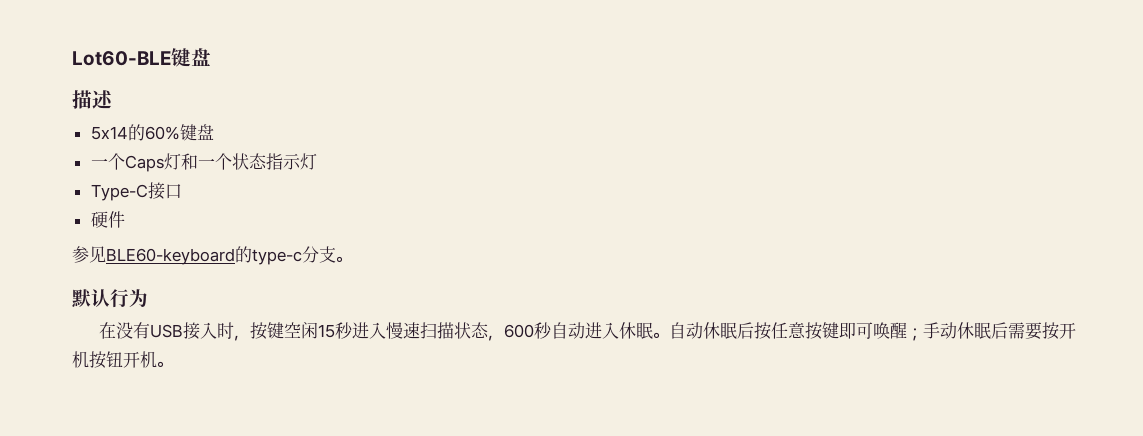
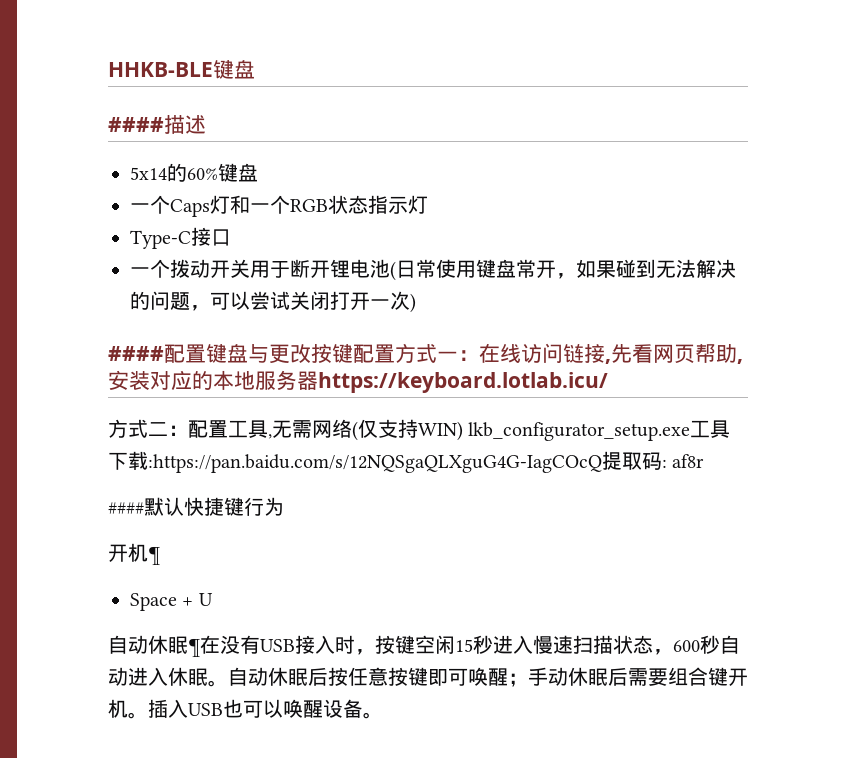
- Lot60-BLE键盘
- 描述
+ HHKB-BLE键盘
+ ####描述
- 一个Caps灯和一个状态指示灯
+ 一个Caps灯和一个RGB状态指示灯
- 硬件
- 参见BLE60-keyboard的type-c分支。
- 默认行为
- 在没有USB接入时，按键空闲15秒进入慢速扫描状态，600秒自动进入休眠。
+ 一个拨动开关用于断开锂电池(日常使用键盘常开，如果碰到无法解决的问题，可以尝试关闭打开一次)
+ ####配置键盘与更改按键配置方式一：在线访问链接,先看网页帮助,安装对应的本地服务器https://keyboard.lotlab.icu/
+ 方式二：配置工具,无需网络(仅支持WIN) lkb_configurator_setup.exe工具下载:https://pan.baidu.com/s/12NQSgaQLXguG4G-IagCOcQ提取码: af8r
+ ####默认快捷键行为
+ 开机¶
+ Space + U
+ 自动休眠¶在没有USB接入时，按键空闲15秒进入慢速扫描状态，600秒自动进入休眠。
- 自动休眠后按任意按键即可唤醒；手动休眠后需要按开机按钮开机。
+ 自动休眠后按任意按键即可唤醒；手动休眠后需要组合键开机。插入USB也可以唤醒设备。

